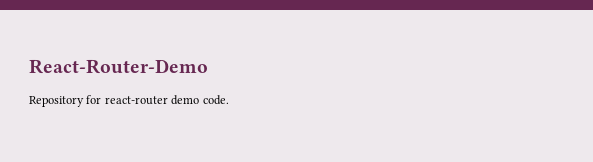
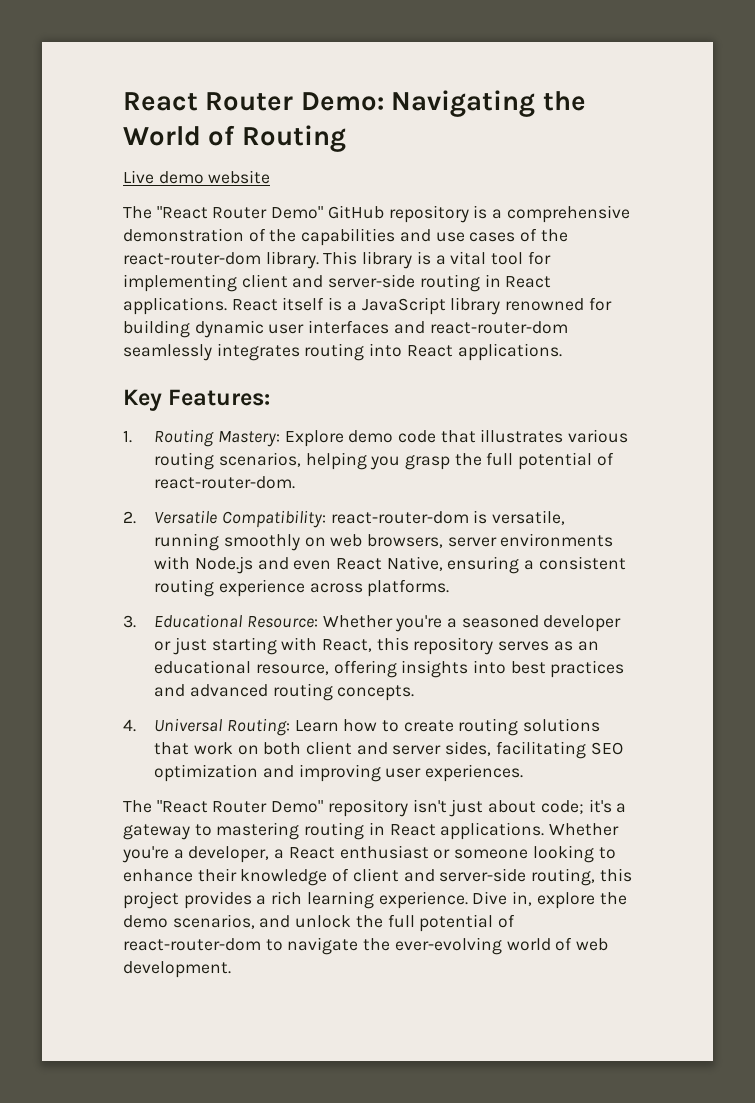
- React-Router-Demo
- Repository for react-router demo code.
+ React Router Demo: Navigating the World of Routing
+ Live demo website
+ The "React Router Demo" GitHub repository is a comprehensive demonstration of the capabilities and use cases of the react-router-dom library. This library is a vital tool for implementing client and server-side routing in React applications. React itself is a JavaScript library renowned for building dynamic user interfaces and react-router-dom seamlessly integrates routing into React applications.
+ Key Features:
+ 1. Routing Mastery: Explore demo code that illustrates various routing scenarios, helping you grasp the full potential of react-router-dom.
+ 2. Versatile Compatibility: react-router-dom is versatile, running smoothly on web browsers, server environments with Node.js and even React Native, ensuring a consistent routing experience across platforms.
+ 3. Educational Resource: Whether you're a seasoned developer or just starting with React, this repository serves as an educational resource, offering insights into best practices and advanced routing concepts.
+ 4. Universal Routing: Learn how to create routing solutions that work on both client and server sides, facilitating SEO optimization and improving user experiences.
+ The "React Router Demo" repository isn't just about code; it's a gateway to mastering routing in React applications. Whether you're a developer, a React enthusiast or someone looking to enhance their knowledge of client and server-side routing, this project provides a rich learning experience. Dive in, explore the demo scenarios, and unlock the full potential of react-router-dom to navigate the ever-evolving world of web development.

